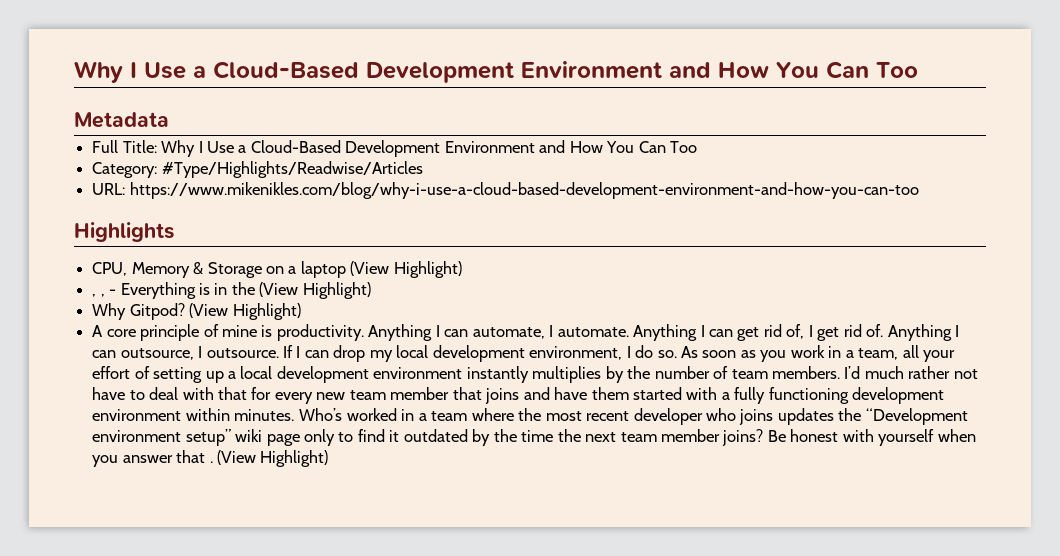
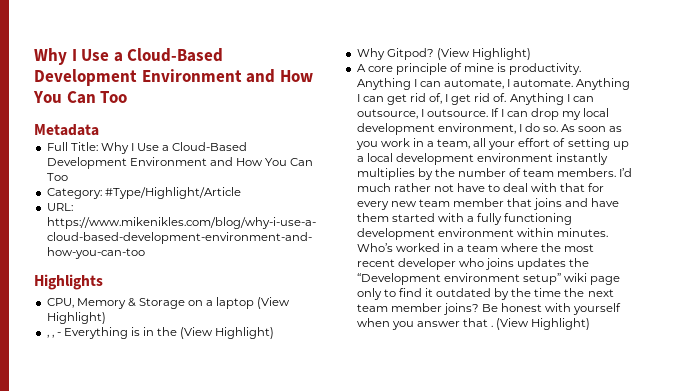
- Category: #Type/Highlights/Readwise/Articles
+ Category: #Type/Highlight/Article

